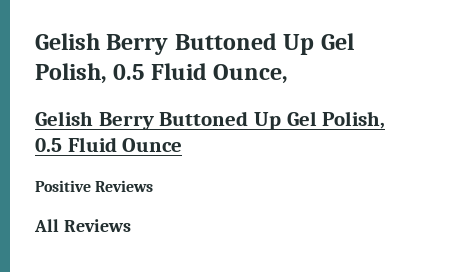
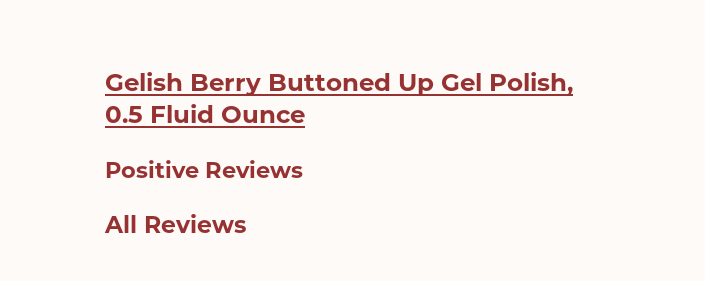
- Gelish Berry Buttoned Up Gel Polish, 0.5 Fluid Ounce,

